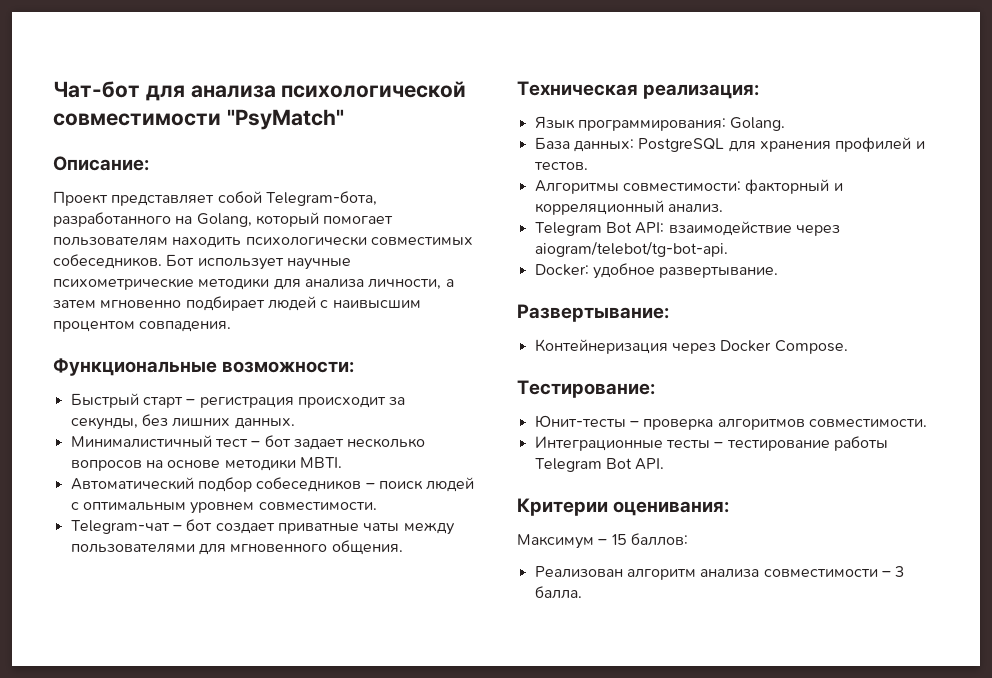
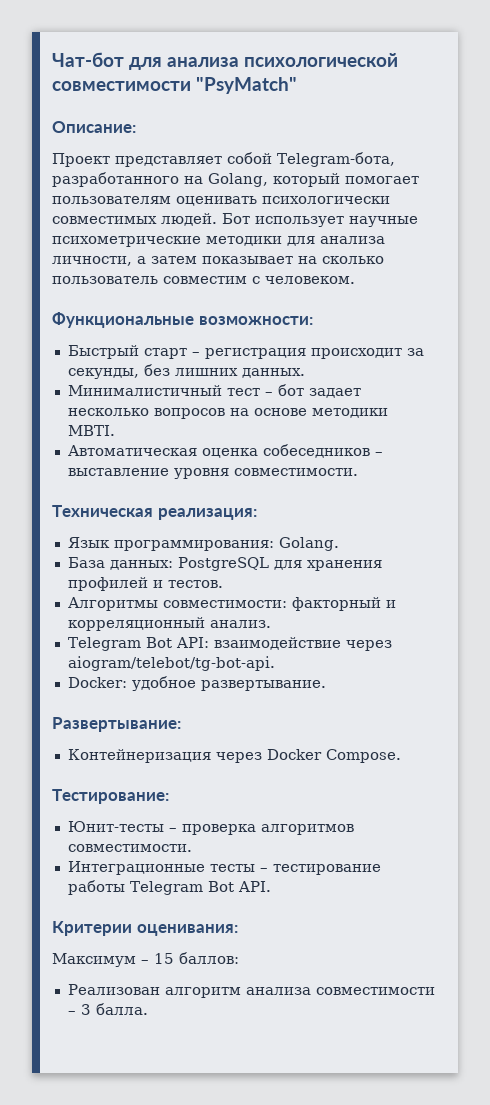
- Проект представляет собой Telegram-бота, разработанного на Golang, который помогает пользователям находить психологически совместимых собеседников.
+ Проект представляет собой Telegram-бота, разработанного на Golang, который помогает пользователям оценивать психологически совместимых людей.
- Бот использует научные психометрические методики для анализа личности, а затем мгновенно подбирает людей с наивысшим процентом совпадения.
+ Бот использует научные психометрические методики для анализа личности, а затем показывает на сколько пользователь совместим с человеком.
- Автоматический подбор собеседников – поиск людей с оптимальным уровнем совместимости.
- Telegram-чат – бот создает приватные чаты между пользователями для мгновенного общения.
+ Автоматическая оценка собеседников – выставление уровня совместимости.

